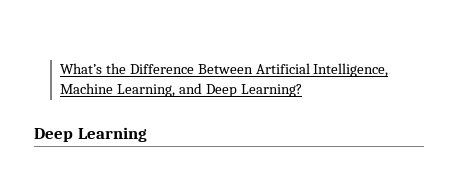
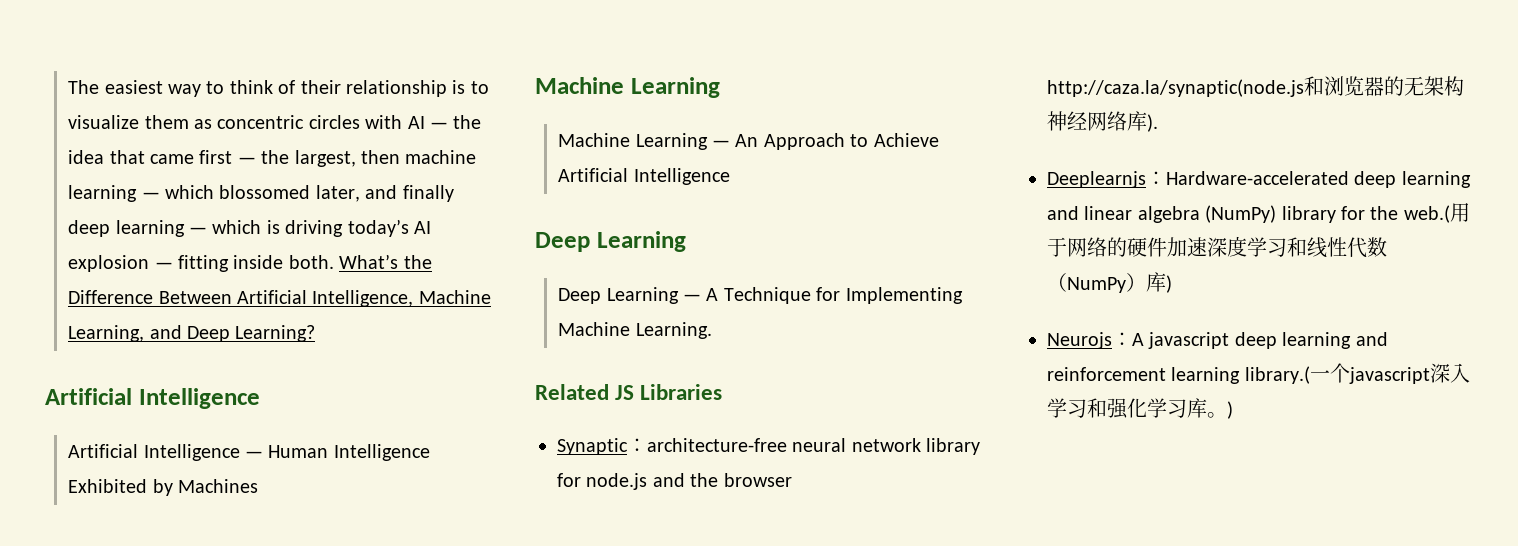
+ The easiest way to think of their relationship is to visualize them as concentric circles with AI — the idea that came first — the largest, then machine learning — which blossomed later, and finally deep learning — which is driving today’s AI explosion — fitting inside both.
  What’s the Difference Between Artificial Intelligence, Machine Learning, and Deep Learning?
+ Artificial Intelligence
+ Artificial Intelligence — Human Intelligence Exhibited by Machines
+ Machine Learning
+ Machine Learning — An Approach to Achieve Artificial Intelligence
  Deep Learning
+ Deep Learning — A Technique for Implementing Machine Learning.
+ Related JS Libraries
+ Synaptic：architecture-free neural network library for node.js and the browser http://caza.la/synaptic(node.js和浏览器的无架构神经网络库).
+ Deeplearnjs：Hardware-accelerated deep learning and linear algebra (NumPy) library for the web.(用于网络的硬件加速深度学习和线性代数（NumPy）库)
+ Neurojs：A javascript deep learning and reinforcement learning library.(一个javascript深入学习和强化学习库。)

